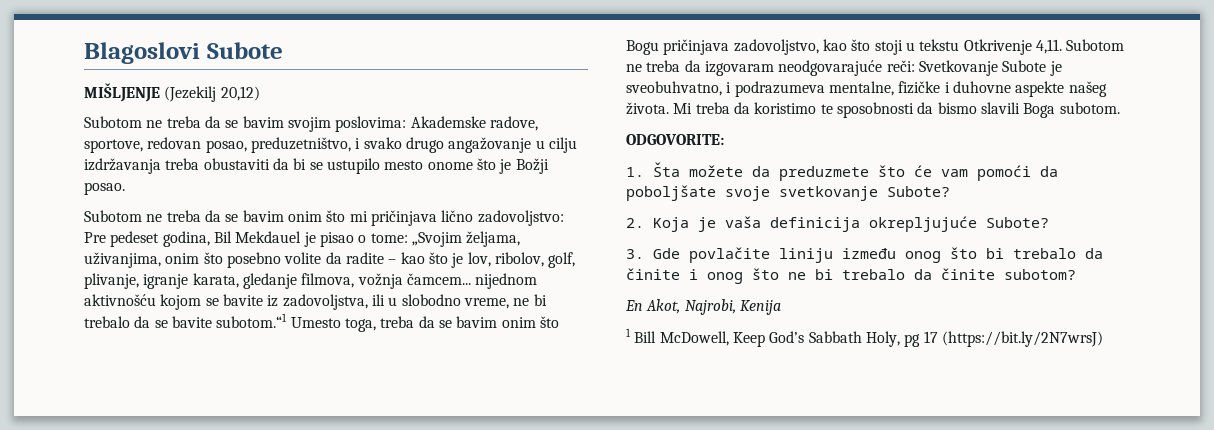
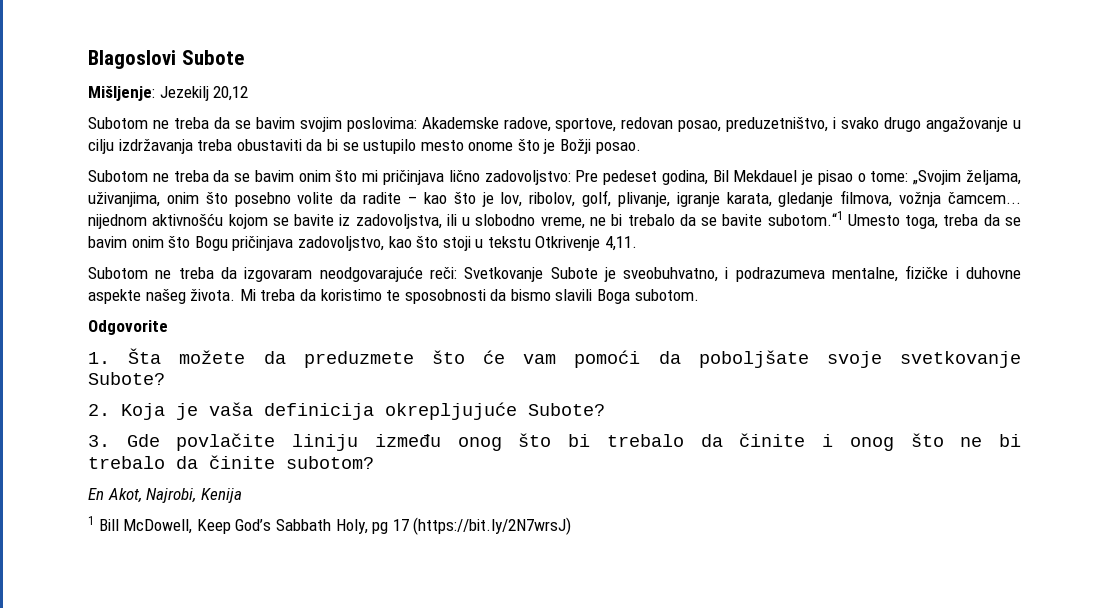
- MIŠLJENJE (Jezekilj 20,12)
+ Mišljenje: Jezekilj 20,12
- „Svojim željama, uživanjima, onim što posebno volite da radite – kao što je lov, ribolov, golf, plivanje, igranje karata, gledanje filmova, vožnja čamcem... nijednom aktivnošću kojom se bavite iz zadovoljstva, ili u slobodno vreme, ne bi trebalo da se bavite subotom.“1 Umesto toga, treba da se bavim onim što Bogu pričinjava zadovoljstvo, kao što stoji u tekstu Otkrivenje 4,11. Subotom ne treba da izgovaram neodgovarajuće reči:
+ „Svojim željama, uživanjima, onim što posebno volite da radite – kao što je lov, ribolov, golf, plivanje, igranje karata, gledanje filmova, vožnja čamcem... nijednom aktivnošću kojom se bavite iz zadovoljstva, ili u slobodno vreme, ne bi trebalo da se bavite subotom.“1 Umesto toga, treba da se bavim onim što Bogu pričinjava zadovoljstvo, kao što stoji u tekstu Otkrivenje 4,11.
+ Subotom ne treba da izgovaram neodgovarajuće reči:
- ODGOVORITE:
+ Odgovorite

